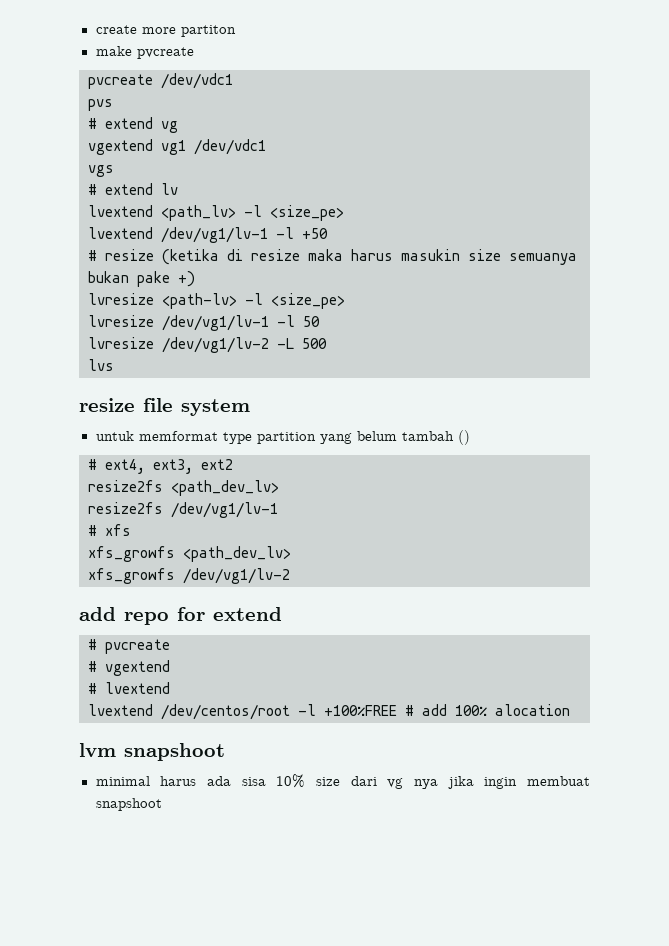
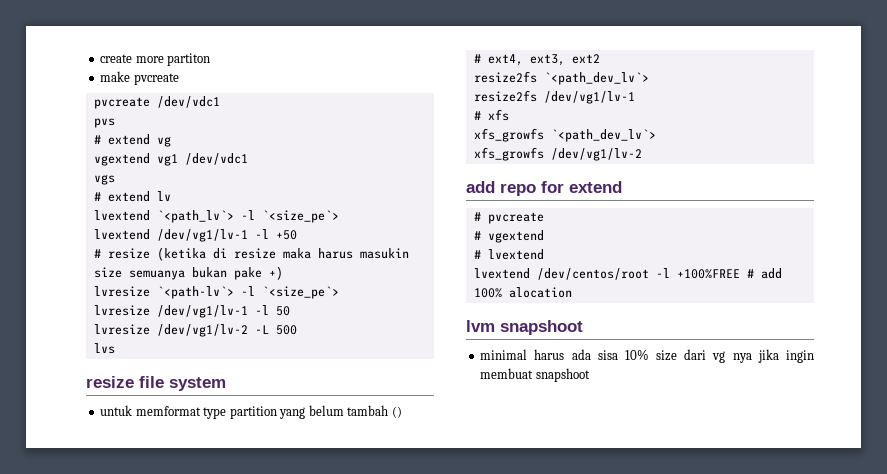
- lvextend <path_lv> -l <size_pe>
+ lvextend `<path_lv`> -l `<size_pe`>
- lvresize <path-lv> -l <size_pe>
+ lvresize `<path-lv`> -l `<size_pe`>
- resize2fs <path_dev_lv>
+ resize2fs `<path_dev_lv`>
- xfs_growfs <path_dev_lv>
+ xfs_growfs `<path_dev_lv`>

